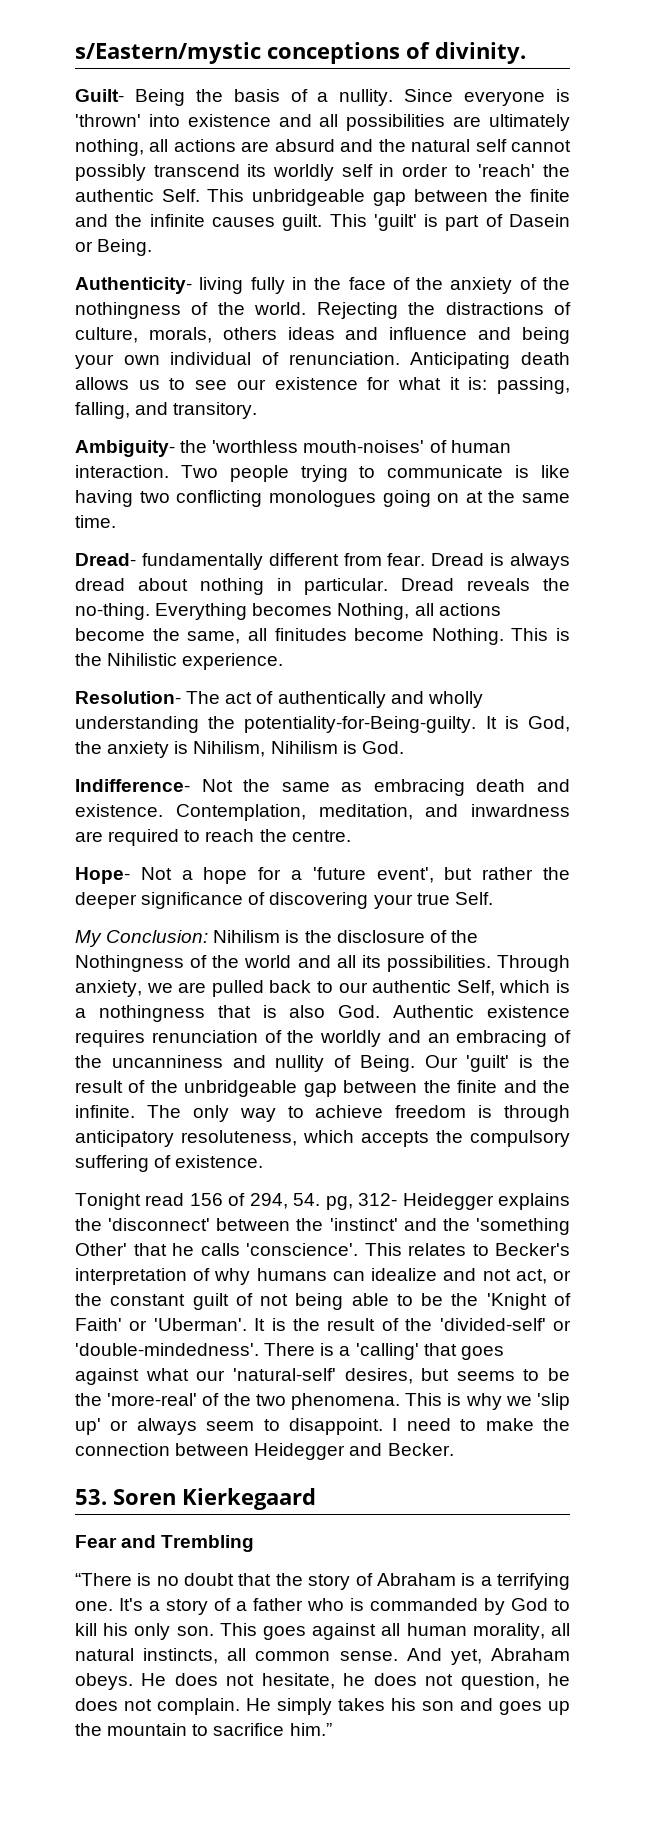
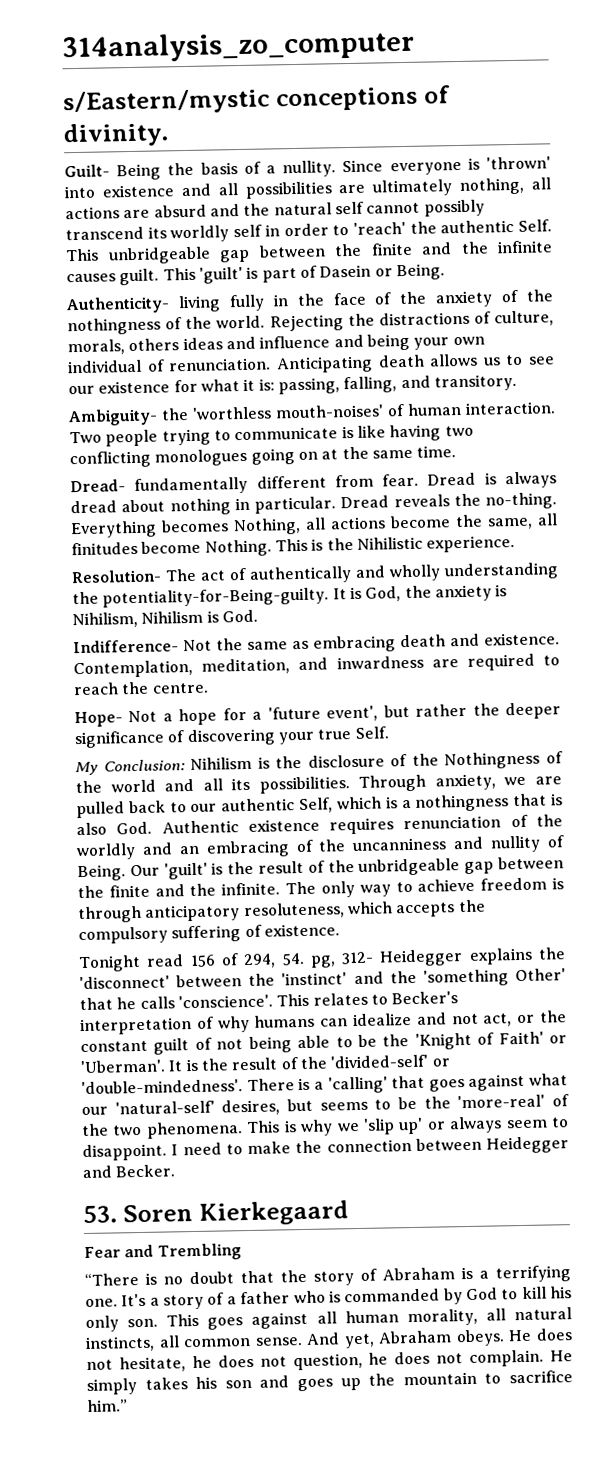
+ 314analysis_zo_computer

